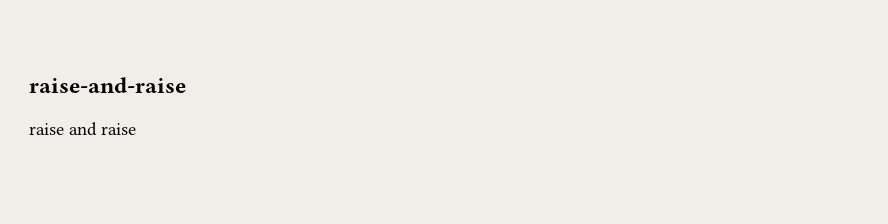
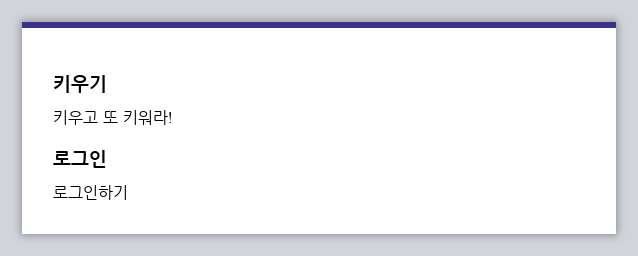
- raise-and-raise
- raise and raise
+ 키우기
+ 키우고 또 키워라!
+ 로그인
+ 로그인하기

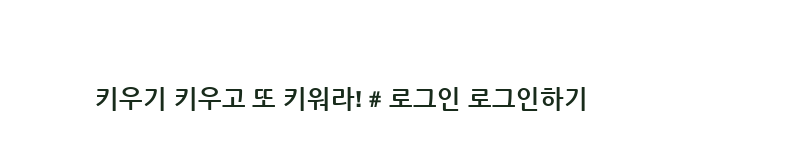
- 키우기
- 키우고 또 키워라!
- 로그인
- 로그인하기
+ 키우기 키우고 또 키워라! # 로그인 로그인하기

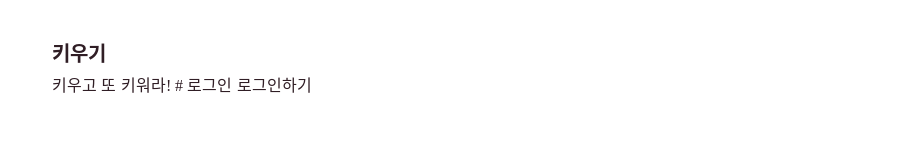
- 키우기 키우고 또 키워라!
+ 키우기
+ 키우고 또 키워라!

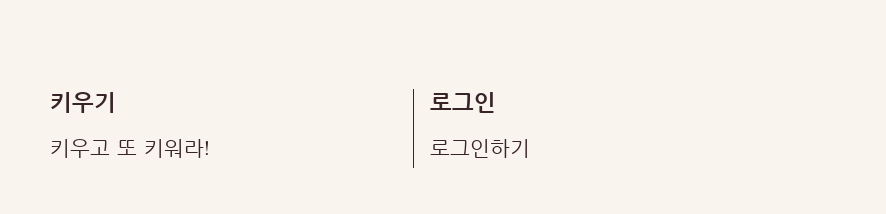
- 키우고 또 키워라! # 로그인 로그인하기
+ 키우고 또 키워라!
+ 로그인
+ 로그인하기

